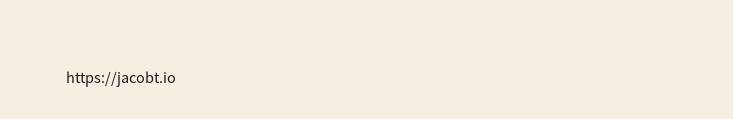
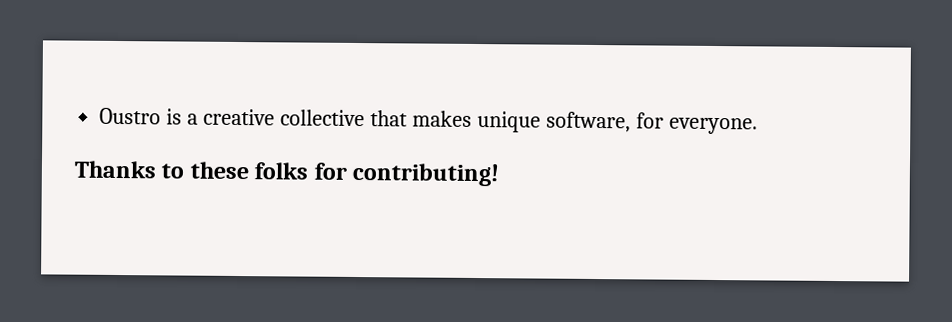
- https://jacobt.io
+ Oustro is a creative collective that makes unique software, for everyone.
+ Thanks to these folks for contributing!

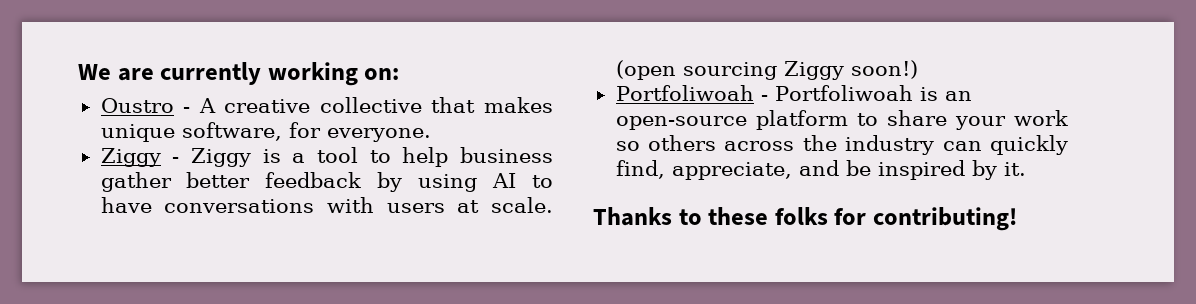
- Oustro is a creative collective that makes unique software, for everyone.
+ We are currently working on:
+ Oustro - A creative collective that makes unique software, for everyone.
+ Ziggy - Ziggy is a tool to help business gather better feedback by using AI to have conversations with users at scale. (open sourcing Ziggy soon!)
+ Portfoliwoah - Portfoliwoah is an open-source platform to share your work so others across the industry can quickly find, appreciate, and be inspired by it.

